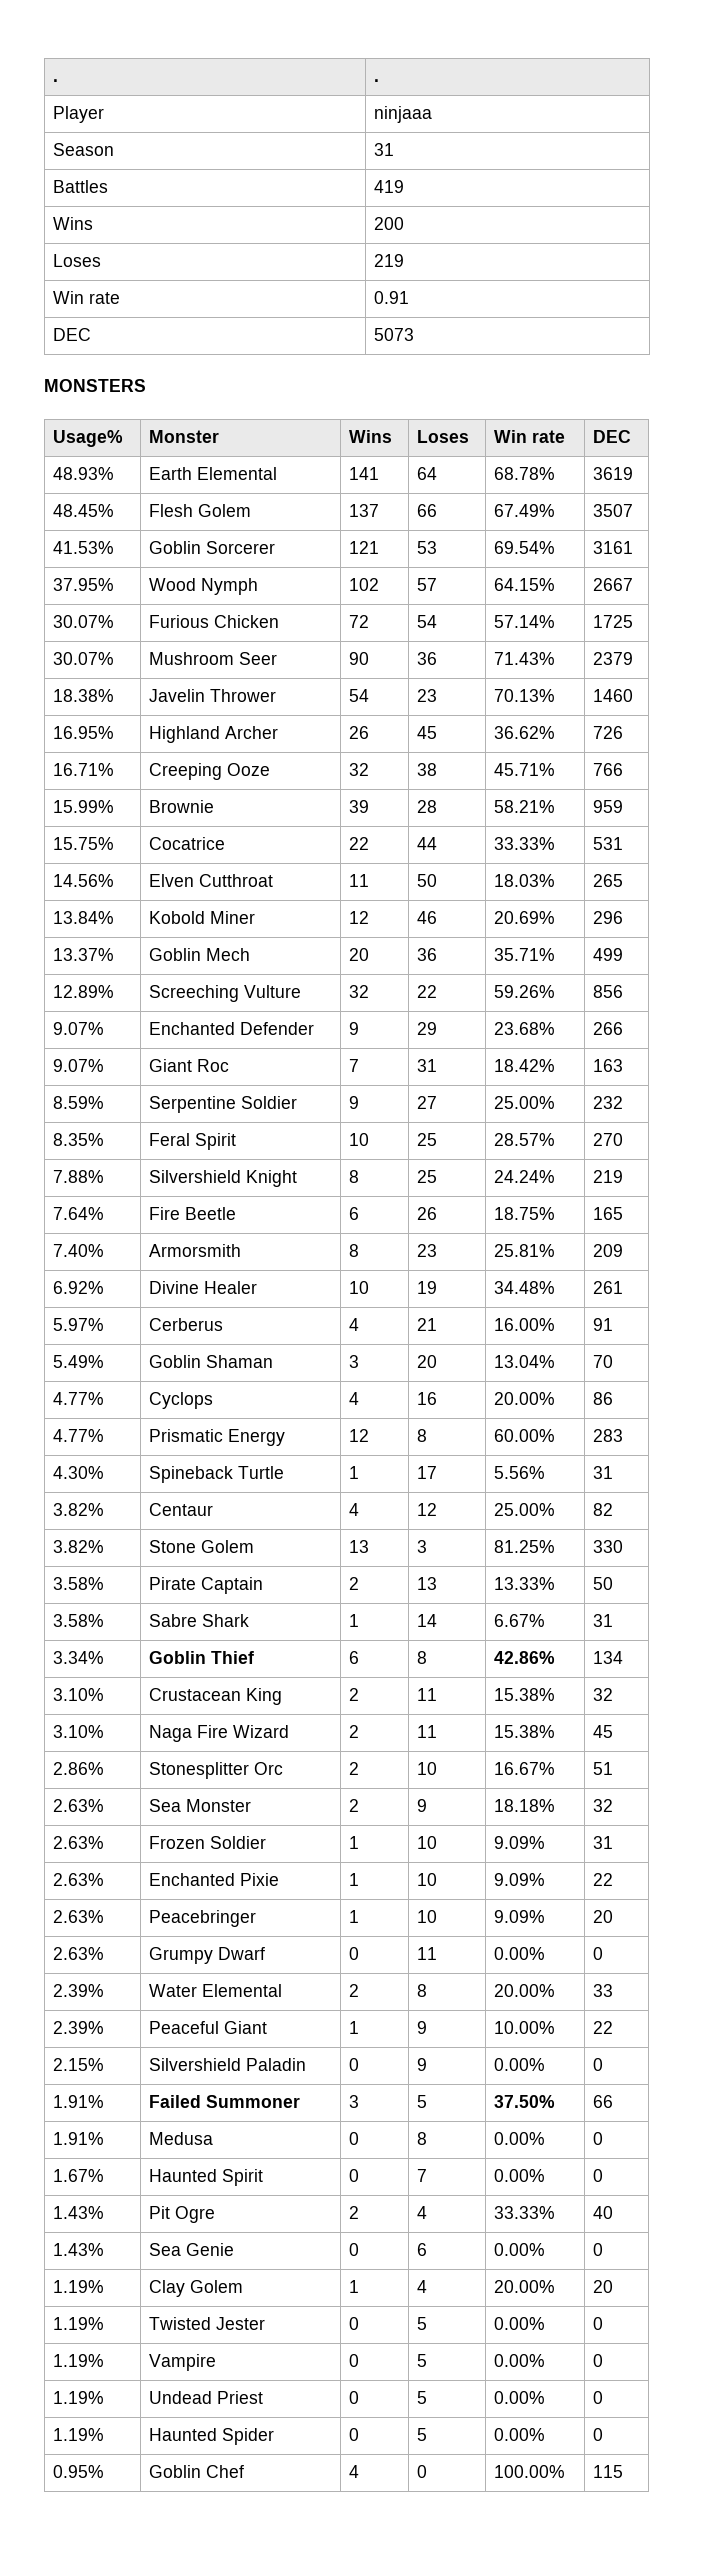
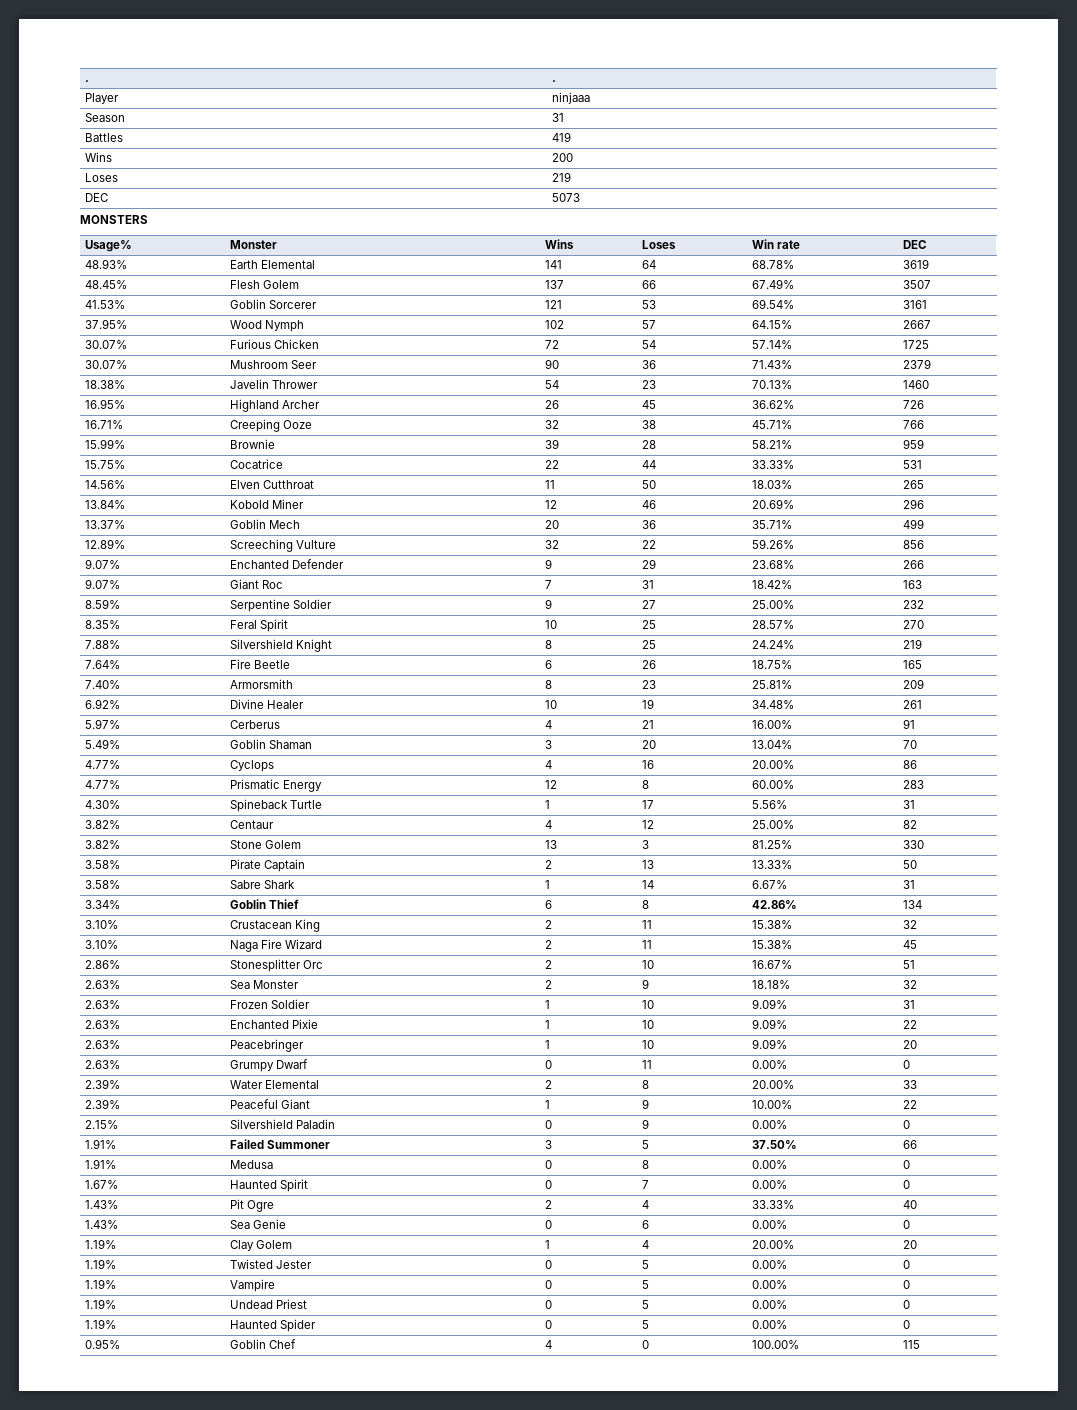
- Win rate | 0.91

